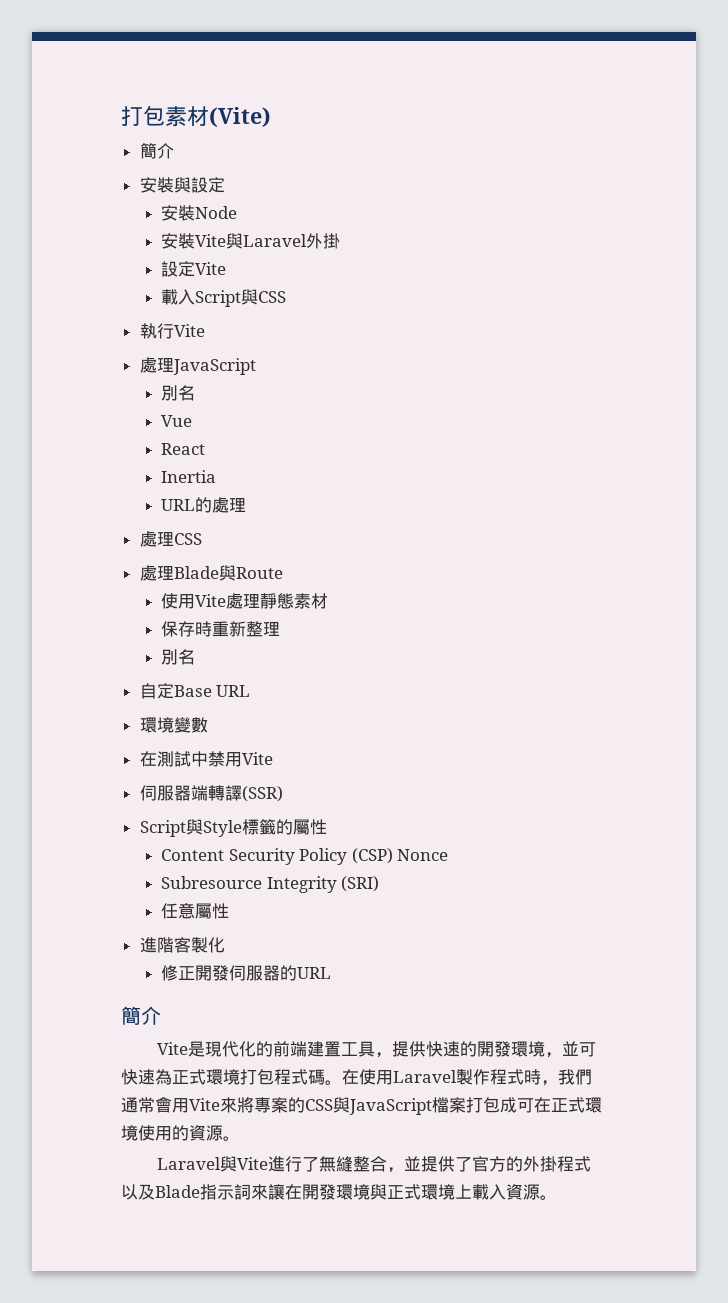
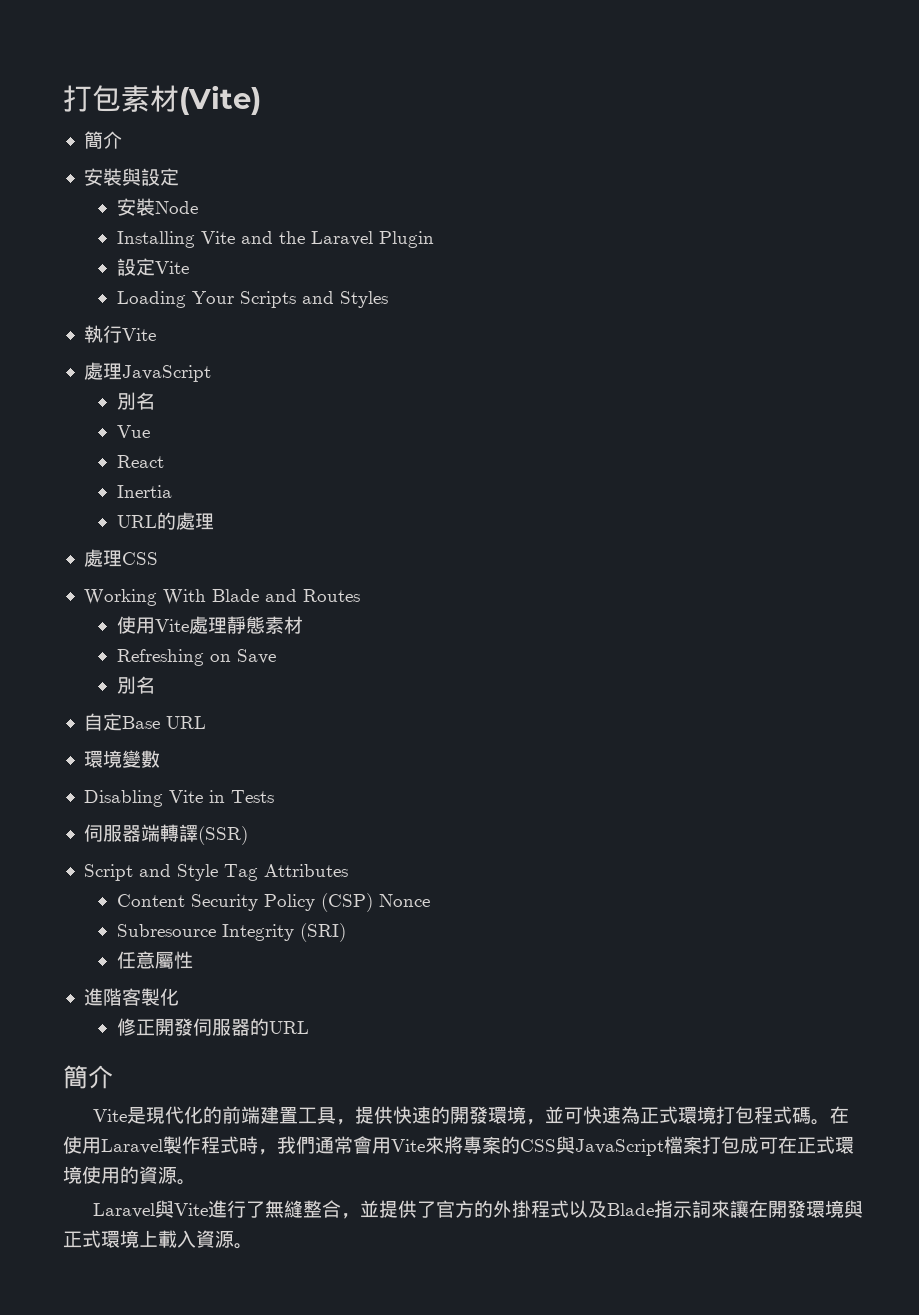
- 安裝Vite與Laravel外掛
+ Installing Vite and the Laravel Plugin
  設定Vite
- 載入Script與CSS
+ Loading Your Scripts and Styles
- 處理Blade與Route
+ Working With Blade and Routes
- 保存時重新整理
+ Refreshing on Save
- 在測試中禁用Vite
+ Disabling Vite in Tests
- Script與Style標籤的屬性
+ Script and Style Tag Attributes

